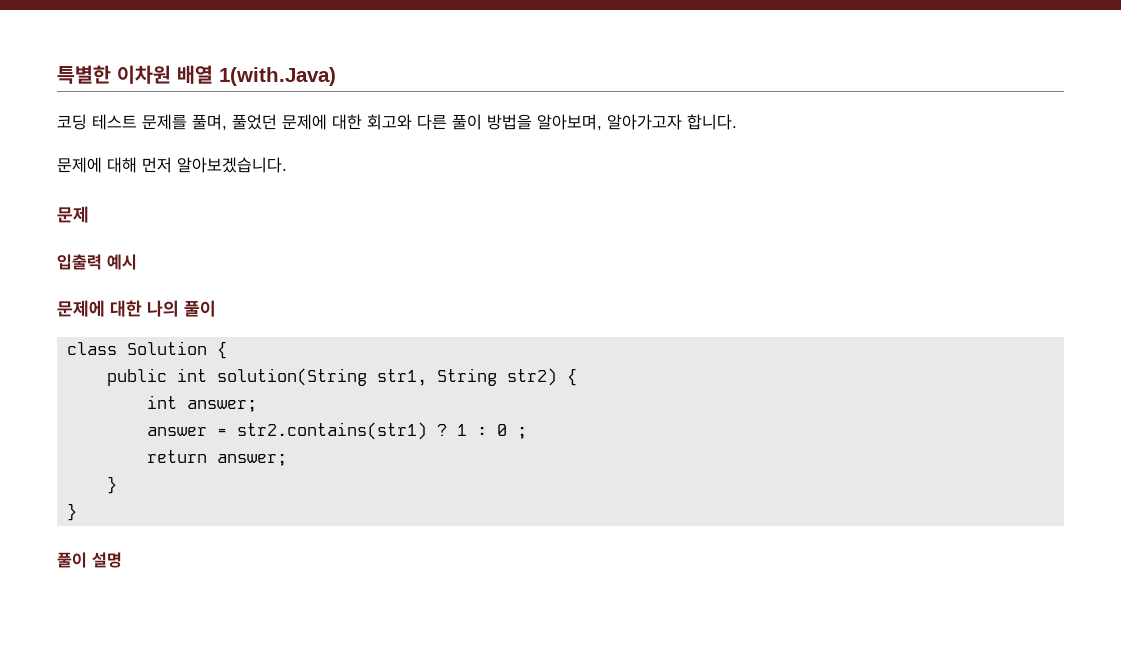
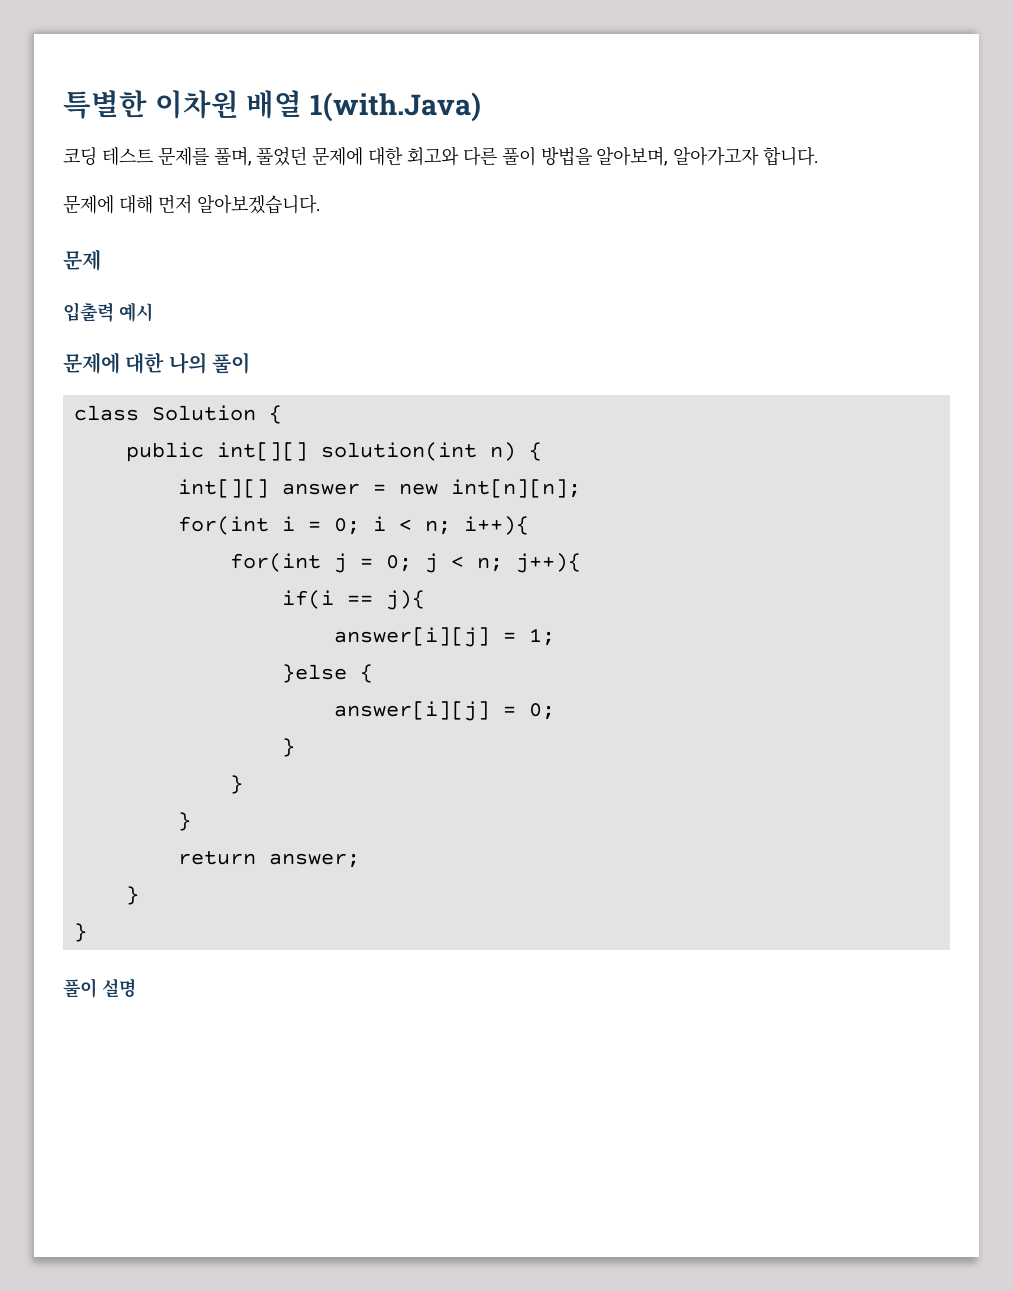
- public int solution(String str1, String str2) {
- int answer;
- answer = str2.contains(str1) ? 1 : 0 ;
+ public int[][] solution(int n) {
+ int[][] answer = new int[n][n];
+ for(int i = 0; i < n; i++){
+ for(int j = 0; j < n; j++){
+ if(i == j){
+ answer[i][j] = 1;
+ }else {
+ answer[i][j] = 0;
+ }
+ }
+ }

